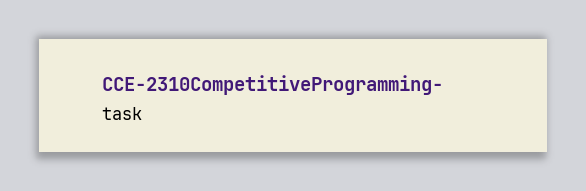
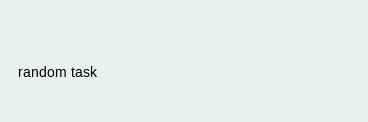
- CCE-2310CompetitiveProgramming-
- task
+ random task

